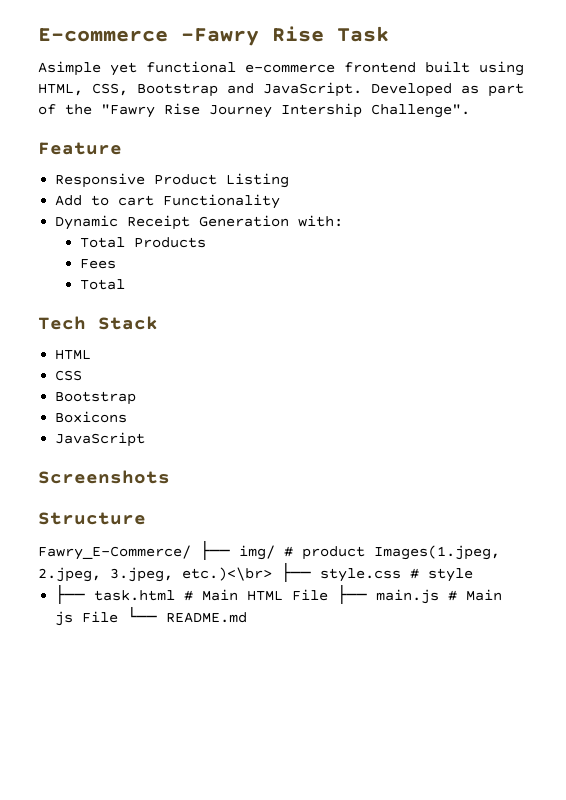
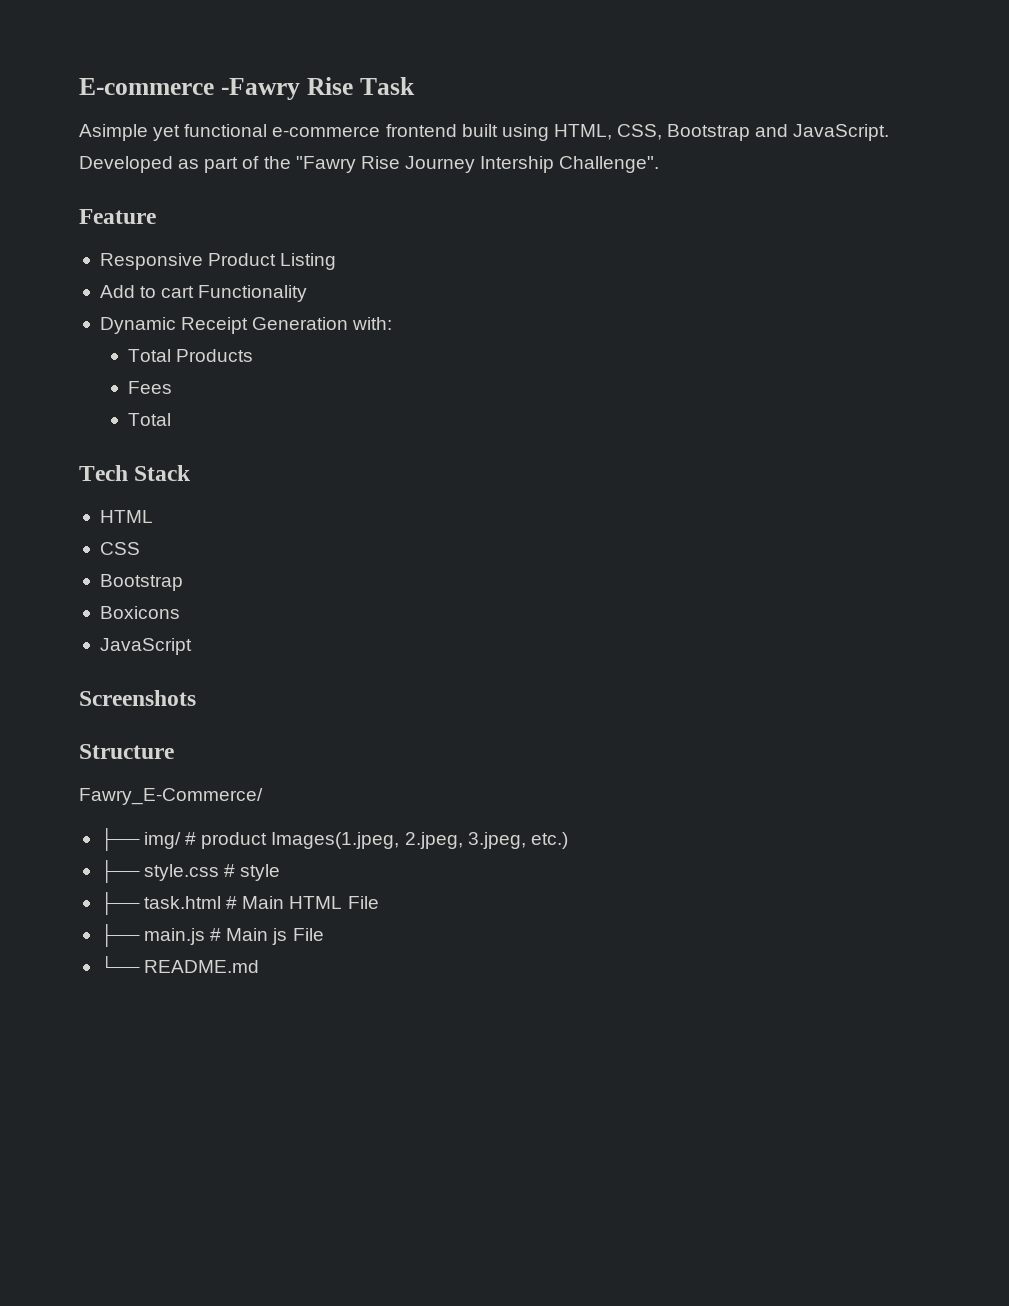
- Fawry_E-Commerce/ ├── img/ # product Images(1.jpeg, 2.jpeg, 3.jpeg, etc.)<\br> ├── style.css # style
+ Fawry_E-Commerce/
+ ├── img/ # product Images(1.jpeg, 2.jpeg, 3.jpeg, etc.)
+ ├── style.css # style
- ├── task.html # Main HTML File ├── main.js # Main js File └── README.md
+ ├── task.html # Main HTML File
+ ├── main.js # Main js File
+ └── README.md

